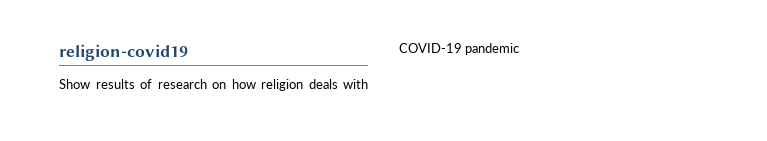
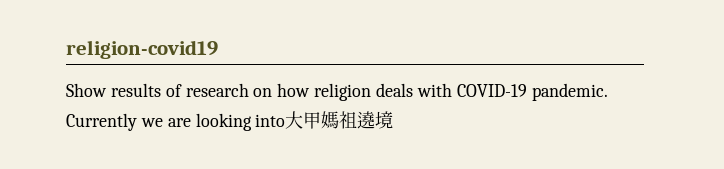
- Show results of research on how religion deals with COVID-19 pandemic
+ Show results of research on how religion deals with COVID-19 pandemic. Currently we are looking into大甲媽祖遶境

